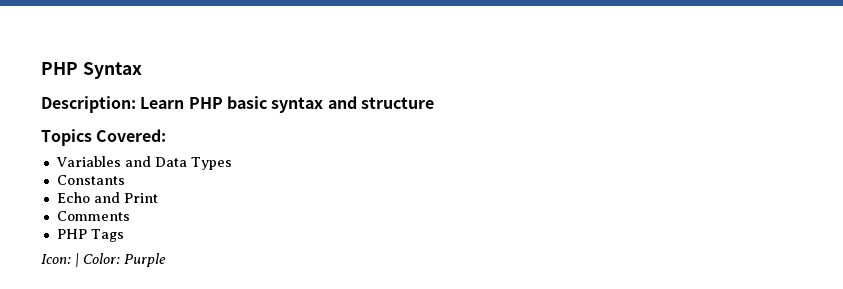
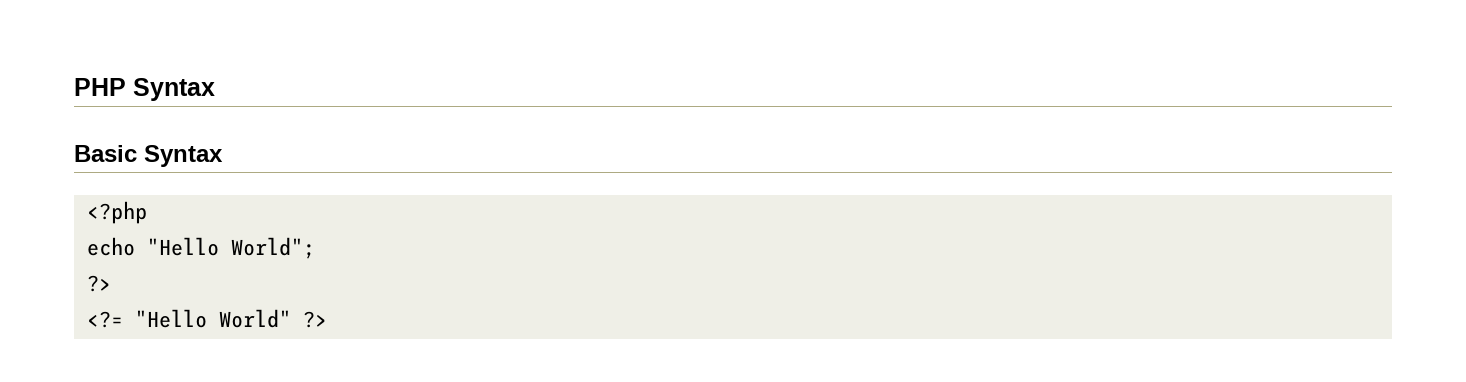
- Description: Learn PHP basic syntax and structure
- Topics Covered:
- Variables and Data Types
- Constants
- Echo and Print
- Comments
- PHP Tags
- Icon: | Color: Purple
+ Basic Syntax
+ <?php
+ echo "Hello World";
+ ?>
+ <?= "Hello World" ?>

